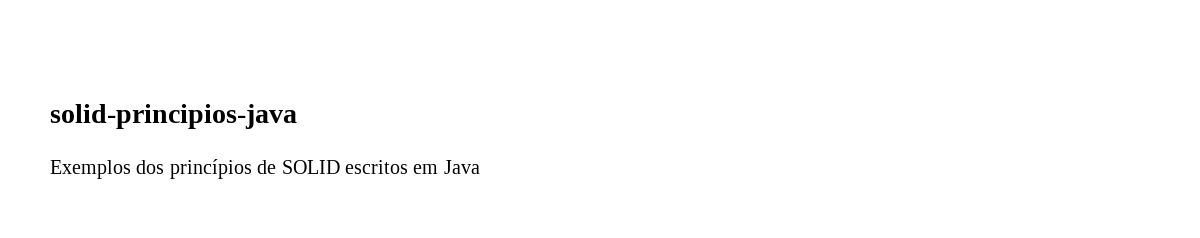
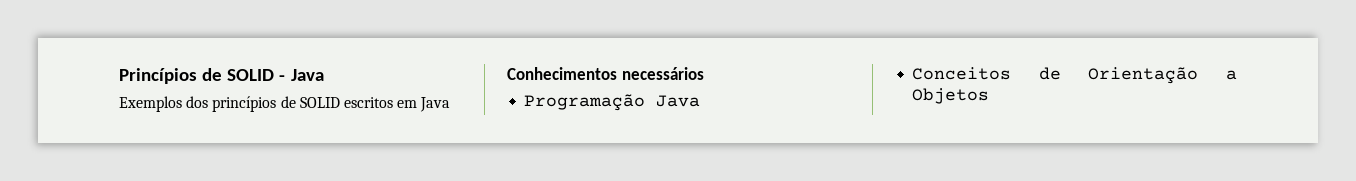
- solid-principios-java
+ Princípios de SOLID - Java
+ Conhecimentos necessários
+ Programação Java
+ Conceitos de Orientação a Objetos

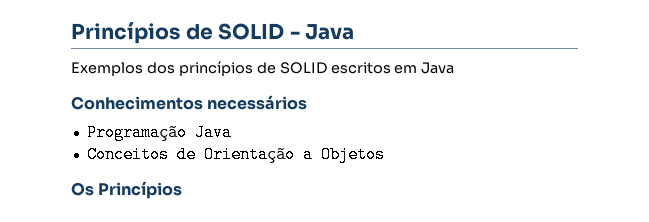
+ Os Princípios

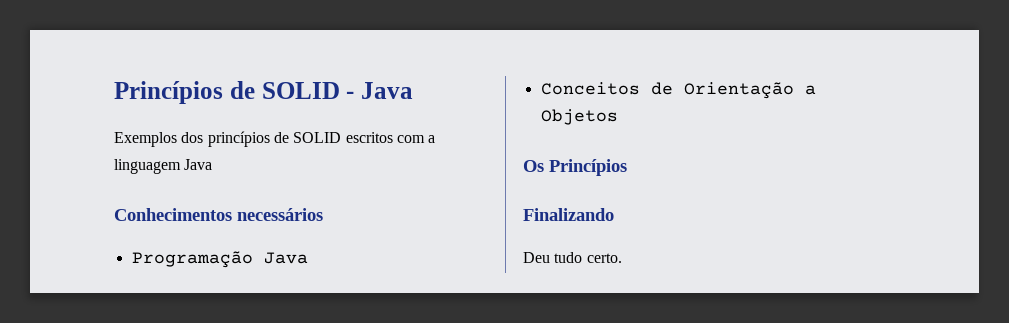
- Exemplos dos princípios de SOLID escritos em Java
+ Exemplos dos princípios de SOLID escritos com a linguagem Java
+ Finalizando
+ Deu tudo certo.

